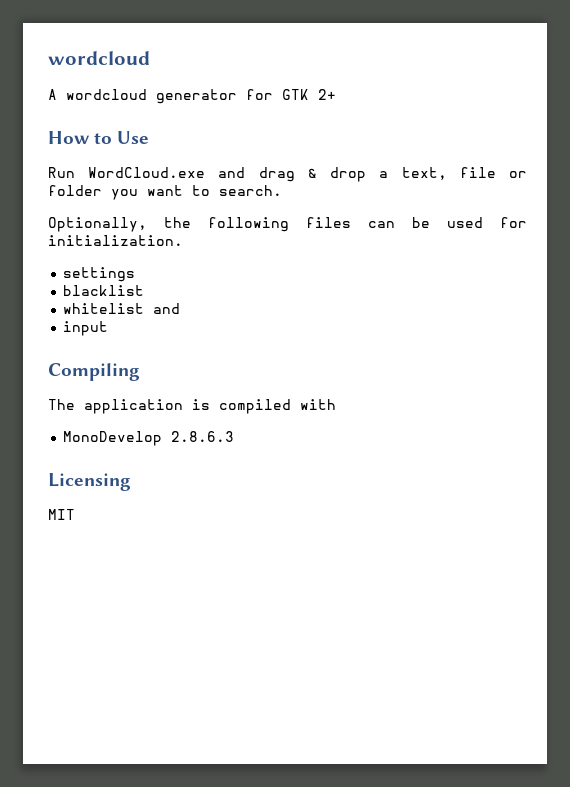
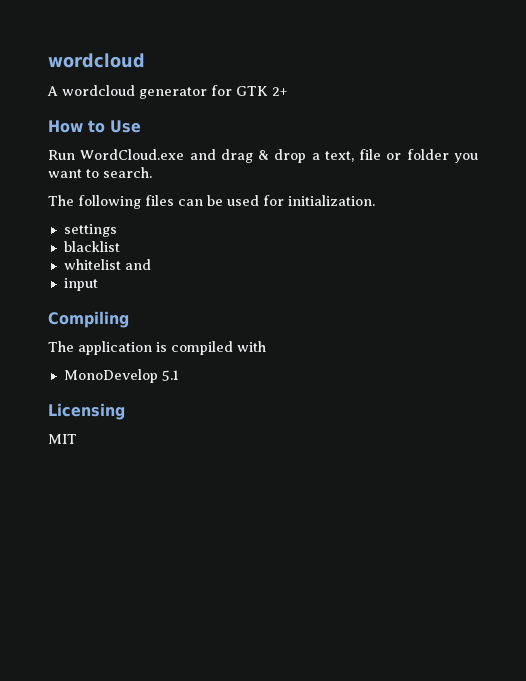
- Optionally, the following files can be used for initialization.
+ The following files can be used for initialization.
- MonoDevelop 2.8.6.3
+ MonoDevelop 5.1

